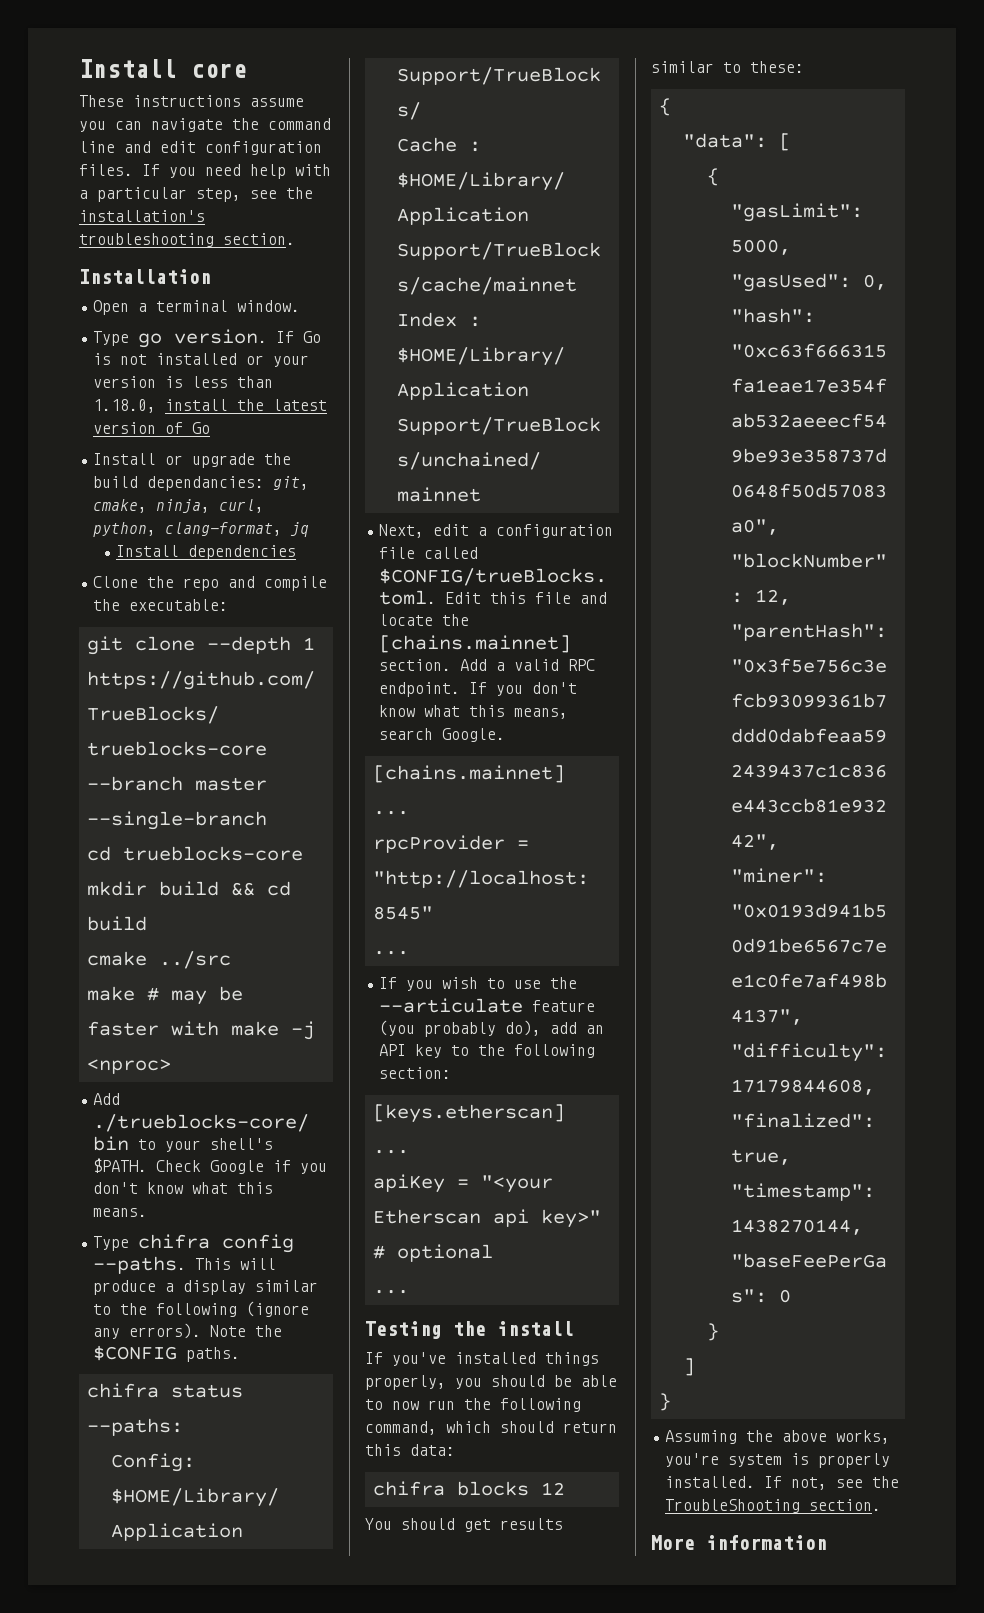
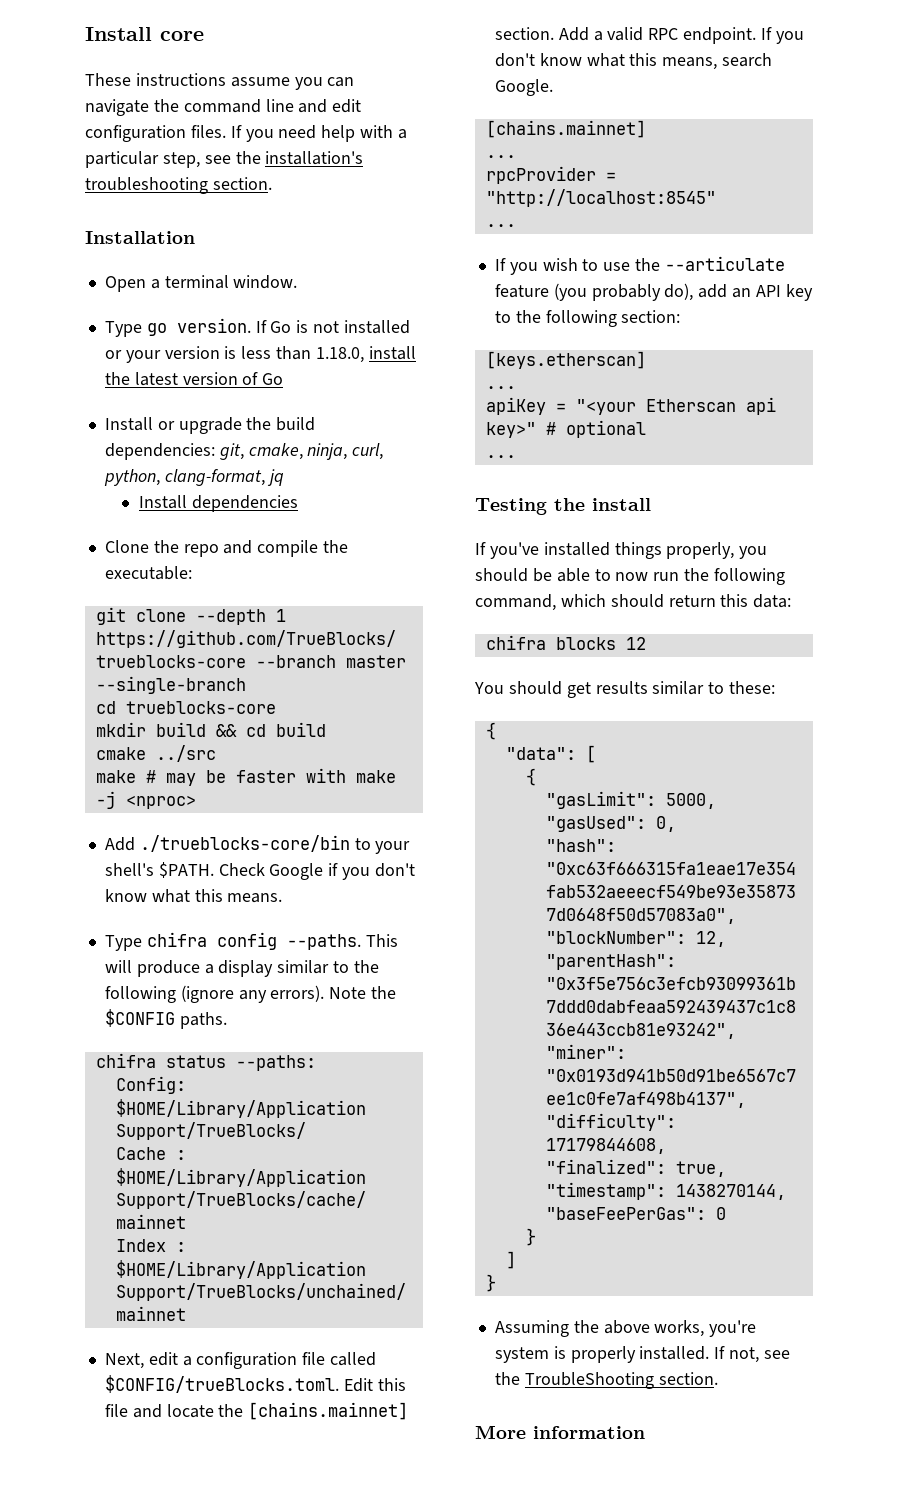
- Install or upgrade the build dependancies: git, cmake, ninja, curl, python, clang-format, jq
+ Install or upgrade the build dependencies: git, cmake, ninja, curl, python, clang-format, jq

